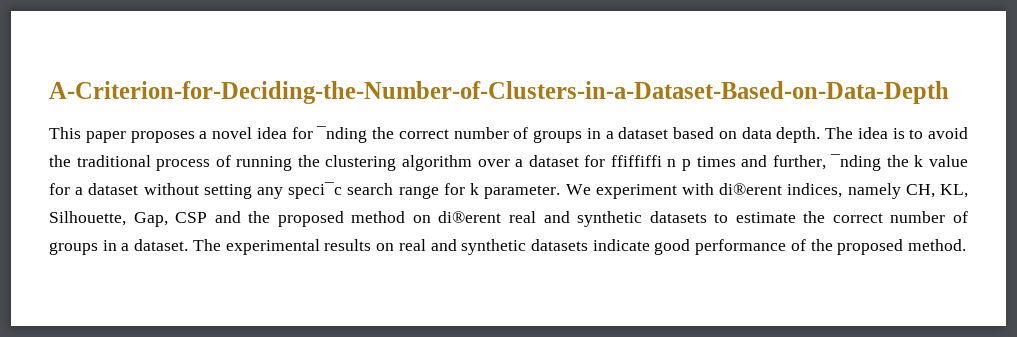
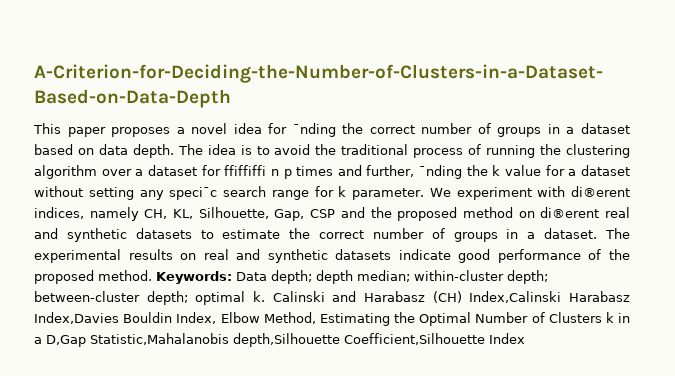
+ Keywords: Data depth; depth median; within-cluster depth; between-cluster depth; optimal k. Calinski and Harabasz (CH) Index,Calinski Harabasz Index,Davies Bouldin Index, Elbow Method, Estimating the Optimal Number of Clusters k in a D,Gap Statistic,Mahalanobis depth,Silhouette Coefficient,Silhouette Index

